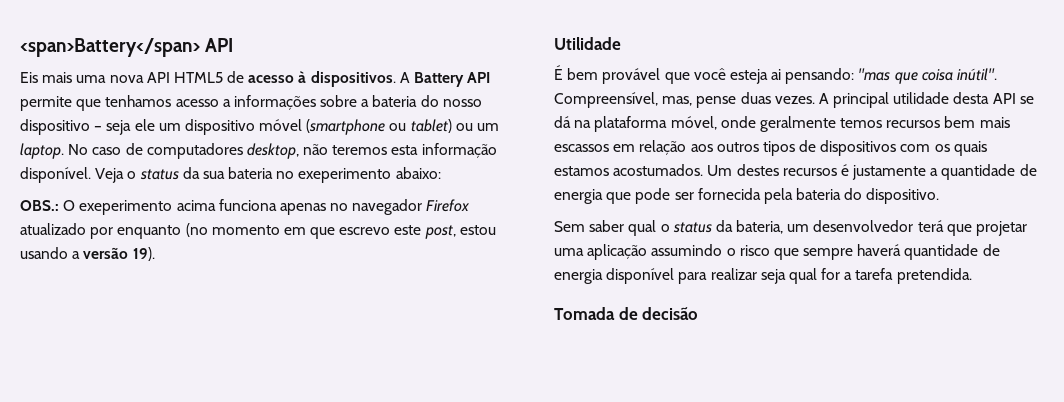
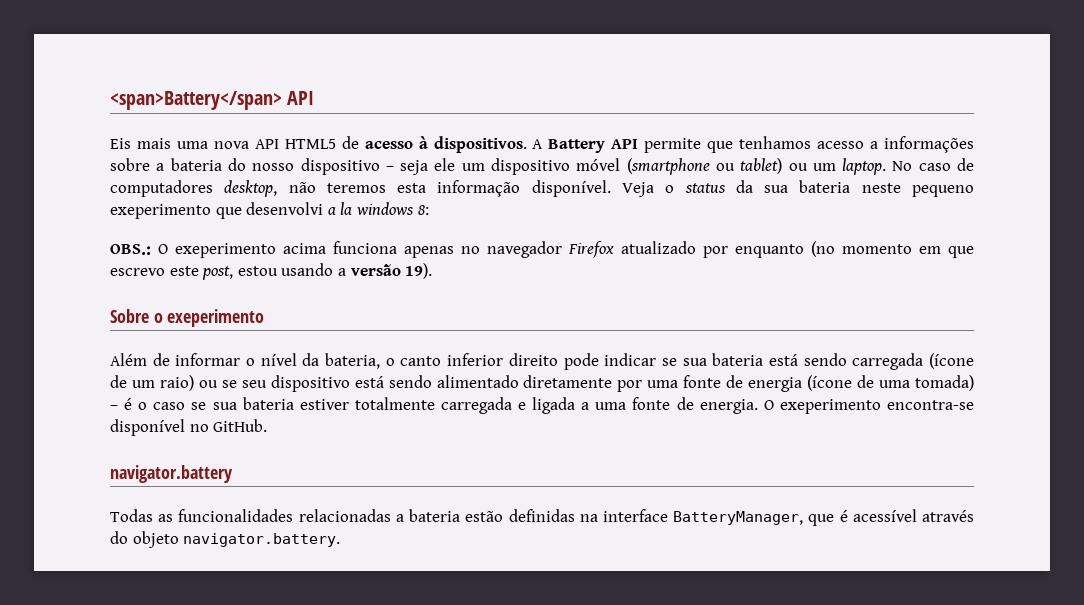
- Veja o status da sua bateria no exeperimento abaixo:
+ Veja o status da sua bateria neste pequeno exeperimento que desenvolvi a la windows 8:
- Utilidade
- É bem provável que você esteja ai pensando: "mas que coisa inútil". Compreensível, mas, pense duas vezes. A principal utilidade desta API se dá na plataforma móvel, onde geralmente temos recursos bem mais escassos em relação aos outros tipos de dispositivos com os quais estamos acostumados. Um destes recursos é justamente a quantidade de energia que pode ser fornecida pela bateria do dispositivo.
- Sem saber qual o status da bateria, um desenvolvedor terá que projetar uma aplicação assumindo o risco que sempre haverá quantidade de energia disponível para realizar seja qual for a tarefa pretendida.
- Tomada de decisão
+ Sobre o exeperimento
+ Além de informar o nível da bateria, o canto inferior direito pode indicar se sua bateria está sendo carregada (ícone de um raio) ou se seu dispositivo está sendo alimentado diretamente por uma fonte de energia (ícone de uma tomada) – é o caso se sua bateria estiver totalmente carregada e ligada a uma fonte de energia. O exeperimento encontra-se disponível no GitHub.
+ navigator.battery
+ Todas as funcionalidades relacionadas a bateria estão definidas na interface BatteryManager, que é acessível através do objeto navigator.battery.

